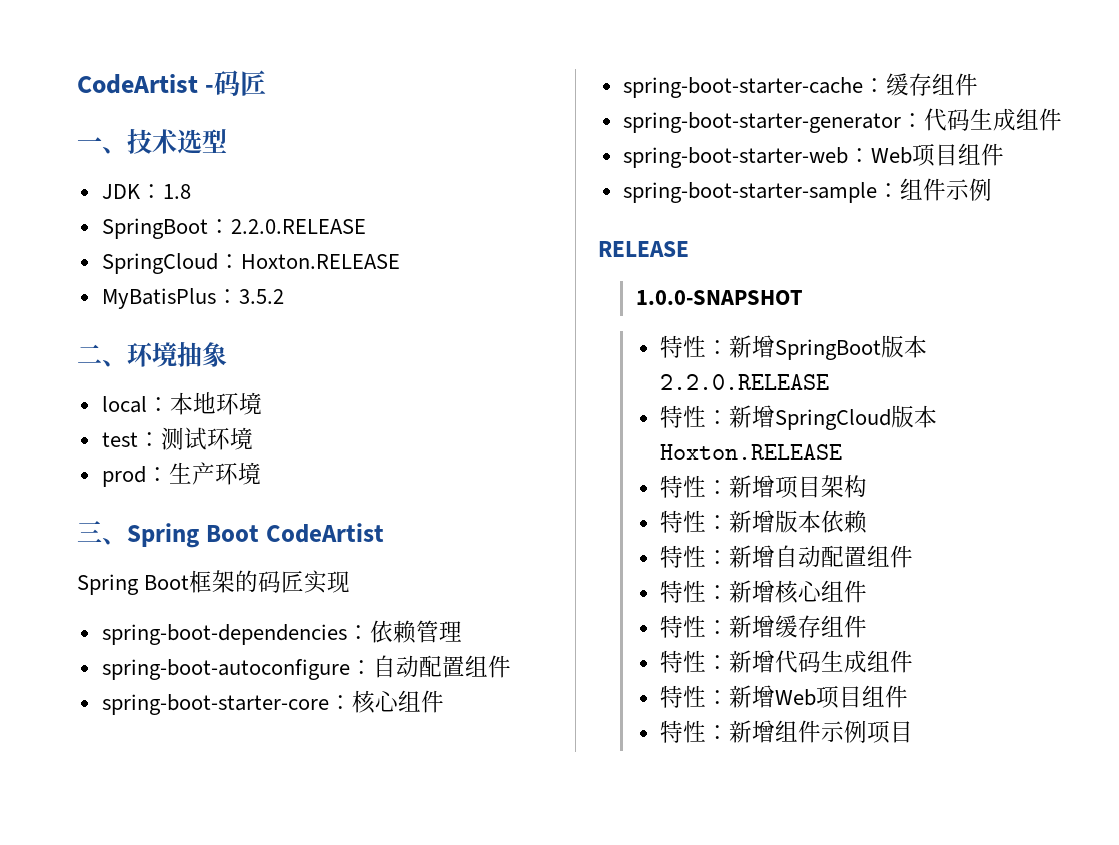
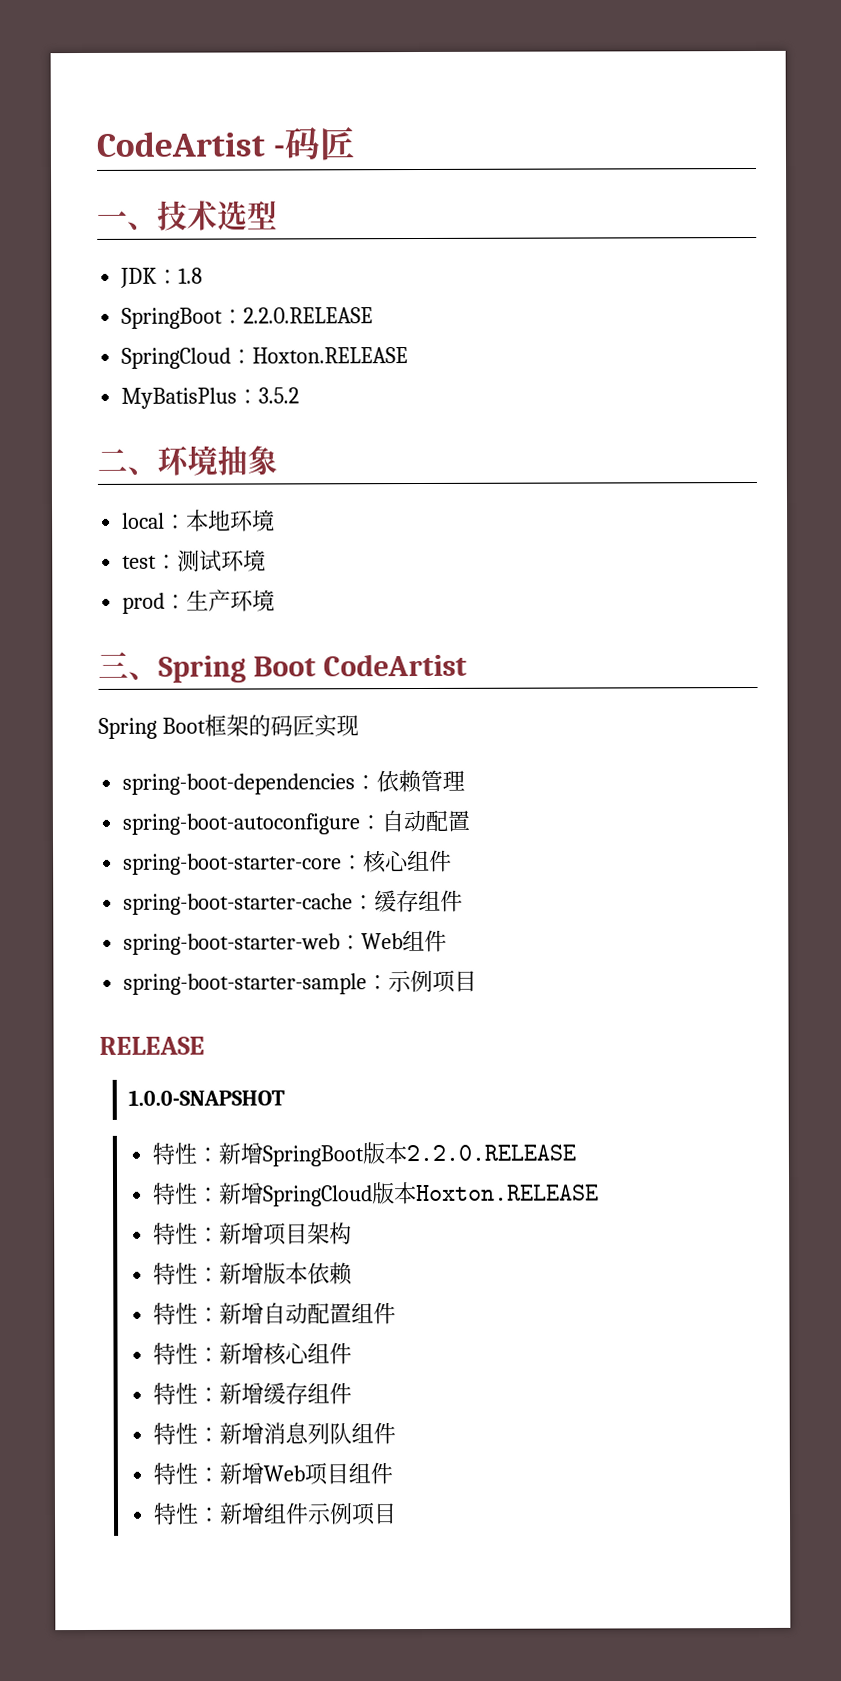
- spring-boot-autoconfigure：自动配置组件
+ spring-boot-autoconfigure：自动配置
- spring-boot-starter-generator：代码生成组件
- spring-boot-starter-web：Web项目组件
+ spring-boot-starter-web：Web组件
- spring-boot-starter-sample：组件示例
+ spring-boot-starter-sample：示例项目
- 特性：新增代码生成组件
+ 特性：新增消息列队组件

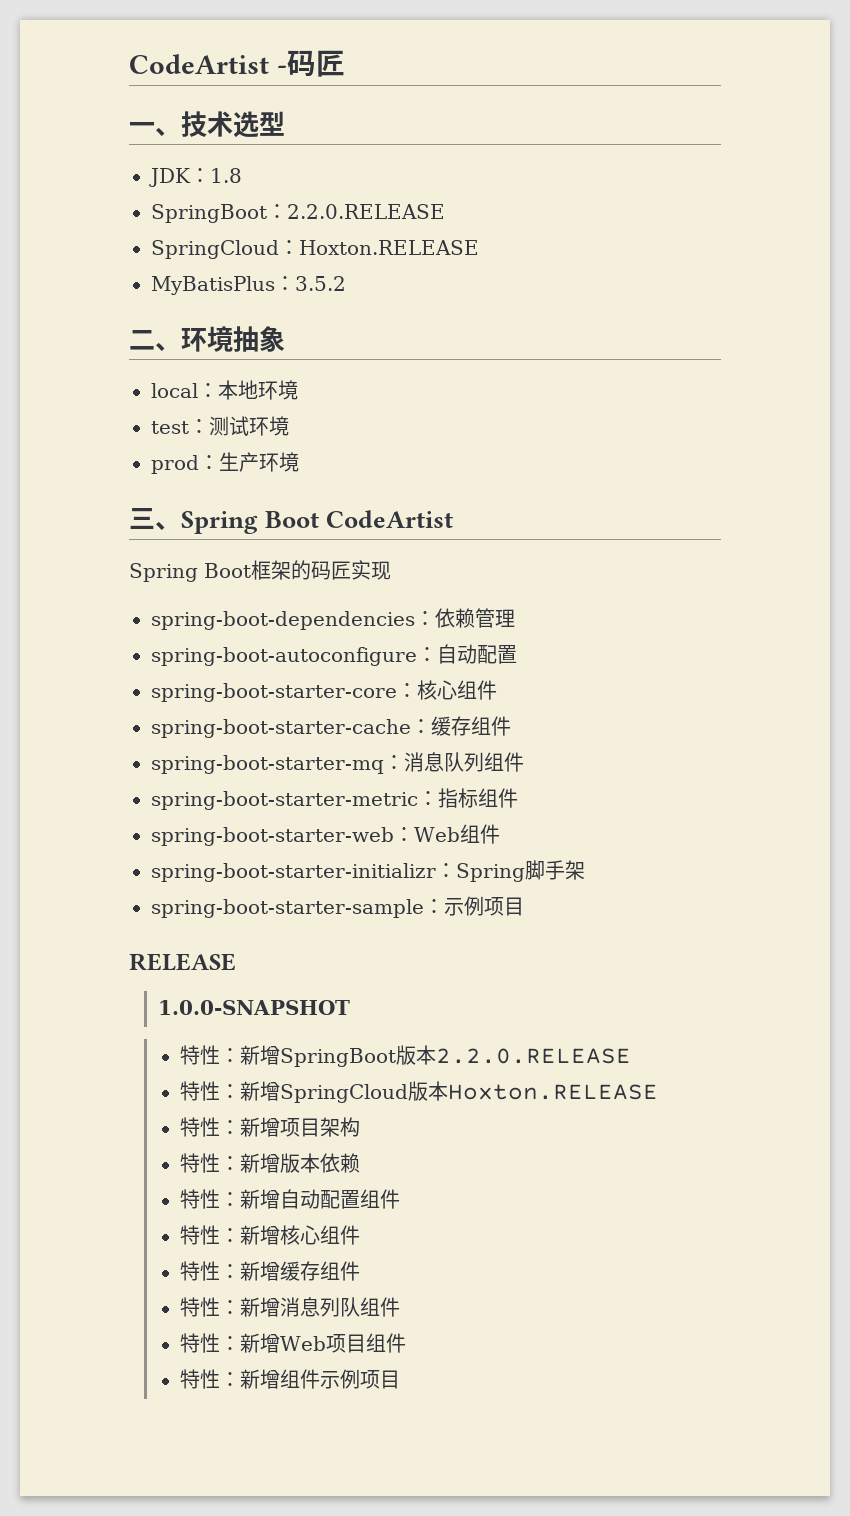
+ spring-boot-starter-mq：消息队列组件
+ spring-boot-starter-metric：指标组件
+ spring-boot-starter-initializr：Spring脚手架

